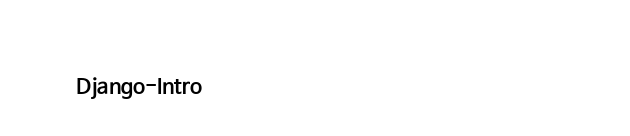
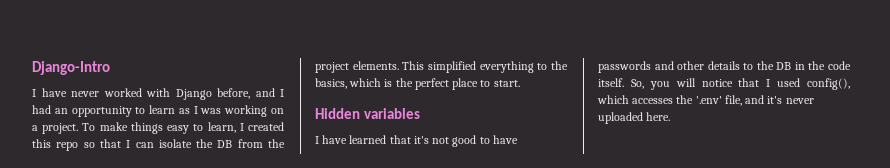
+ I have never worked with Django before, and I had an opportunity to learn as I was working on a project. To make things easy to learn, I created this repo so that I can isolate the DB from the project elements. This simplified everything to the basics, which is the perfect place to start.
+ Hidden variables
+ I have learned that it's not good to have passwords and other details to the DB in the code itself. So, you will notice that I used config(), which accesses the '.env' file, and it's never uploaded here.

